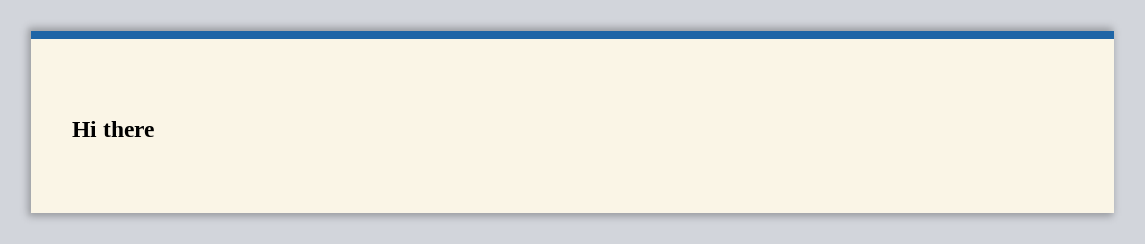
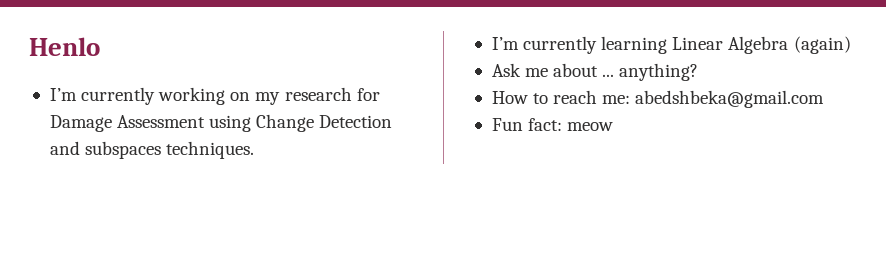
- Hi there
+ Henlo
+ I’m currently working on my research for Damage Assessment using Change Detection and subspaces techniques.
+ I’m currently learning Linear Algebra (again)
+ Ask me about ... anything?
+ How to reach me: abedshbeka@gmail.com
+ Fun fact: meow

